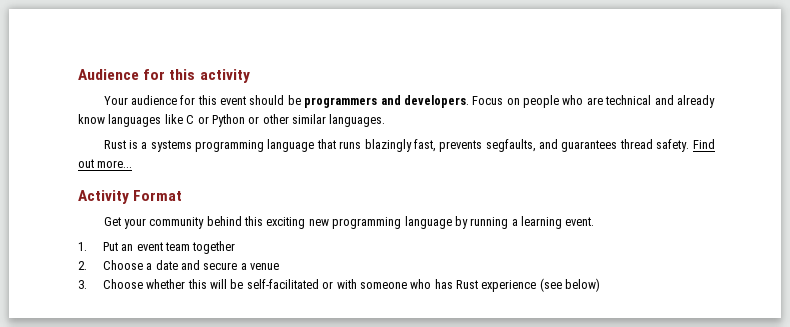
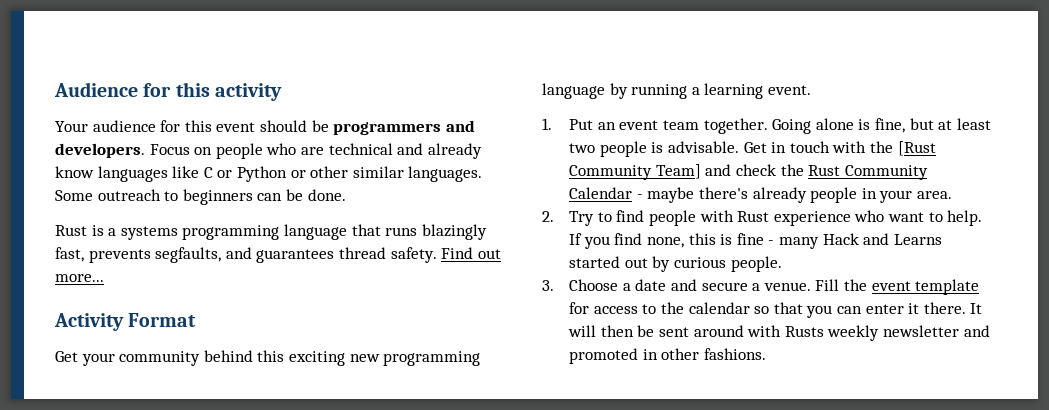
+ Some outreach to beginners can be done.
- 1. Put an event team together
- 2. Choose a date and secure a venue
- 3. Choose whether this will be self-facilitated or with someone who has Rust experience (see below)
+ 1. Put an event team together. Going alone is fine, but at least two people is advisable. Get in touch with the [Rust Community Team] and check the Rust Community Calendar - maybe there's already people in your area.
+ 2. Try to find people with Rust experience who want to help. If you find none, this is fine - many Hack and Learns started out by curious people.
+ 3. Choose a date and secure a venue. Fill the event template for access to the calendar so that you can enter it there. It will then be sent around with Rusts weekly newsletter and promoted in other fashions.

